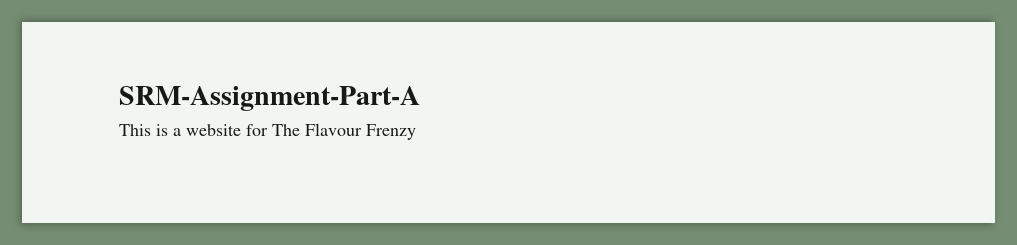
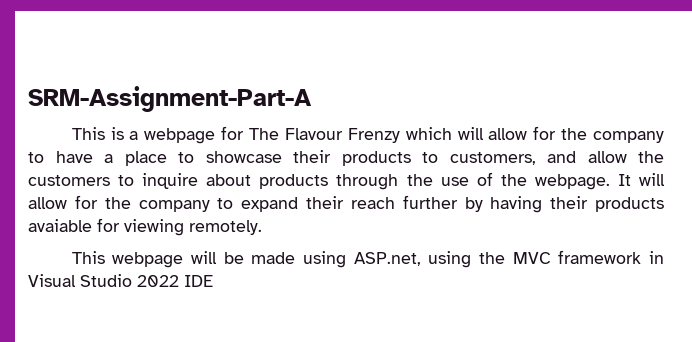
- This is a website for The Flavour Frenzy
+ This is a webpage for The Flavour Frenzy which will allow for the company to have a place to showcase their products to customers, and allow the customers to inquire about products through the use of the webpage. It will allow for the company to expand their reach further by having their products avaiable for viewing remotely.
+ This webpage will be made using ASP.net, using the MVC framework in Visual Studio 2022 IDE

